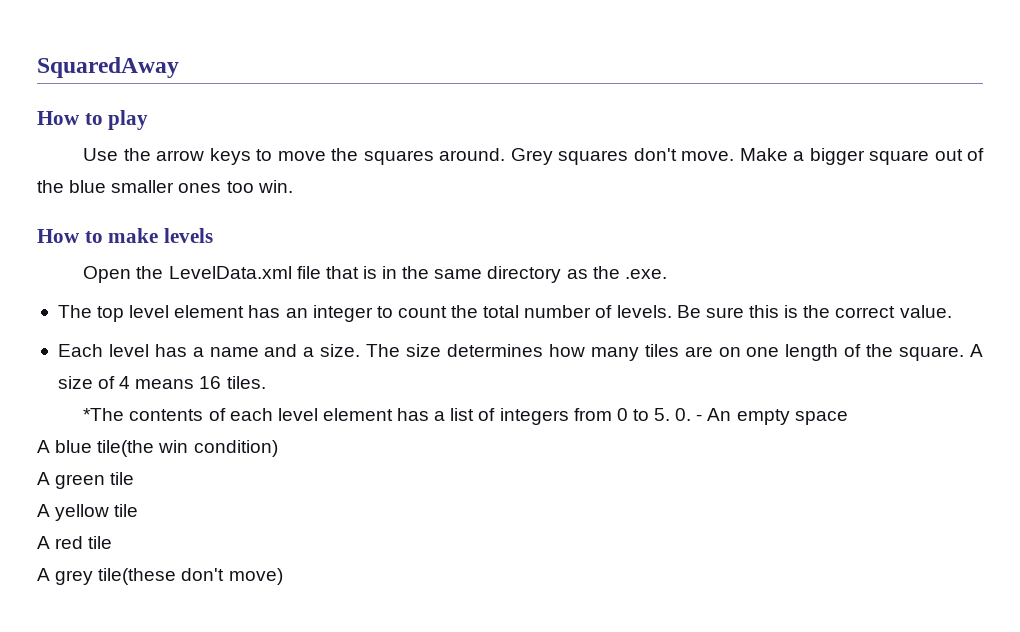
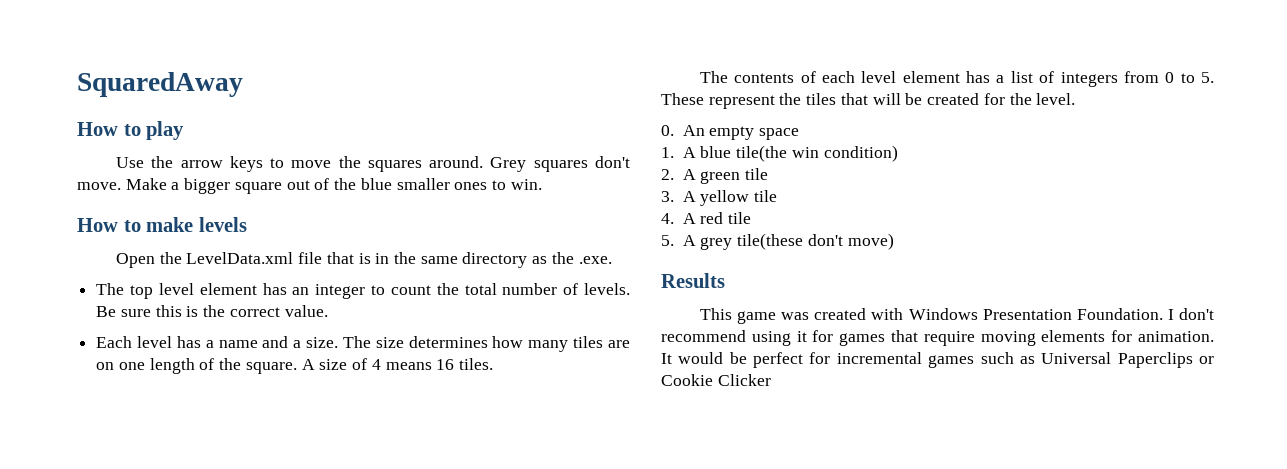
- Make a bigger square out of the blue smaller ones too win.
+ Make a bigger square out of the blue smaller ones to win.
- *The contents of each level element has a list of integers from 0 to 5. 0. - An empty space
+ The contents of each level element has a list of integers from 0 to 5. These represent the tiles that will be created for the level.
+ 0. An empty space
- A blue tile(the win condition)
+ 1. A blue tile(the win condition)
- A green tile
+ 2. A green tile
- A yellow tile
+ 3. A yellow tile
- A red tile
+ 4. A red tile
- A grey tile(these don't move)
+ 5. A grey tile(these don't move)
+ Results
+ This game was created with Windows Presentation Foundation. I don't recommend using it for games that require moving elements for animation. It would be perfect for incremental games such as Universal Paperclips or Cookie Clicker

